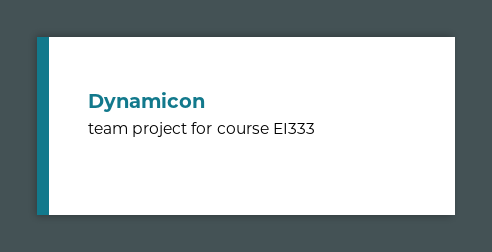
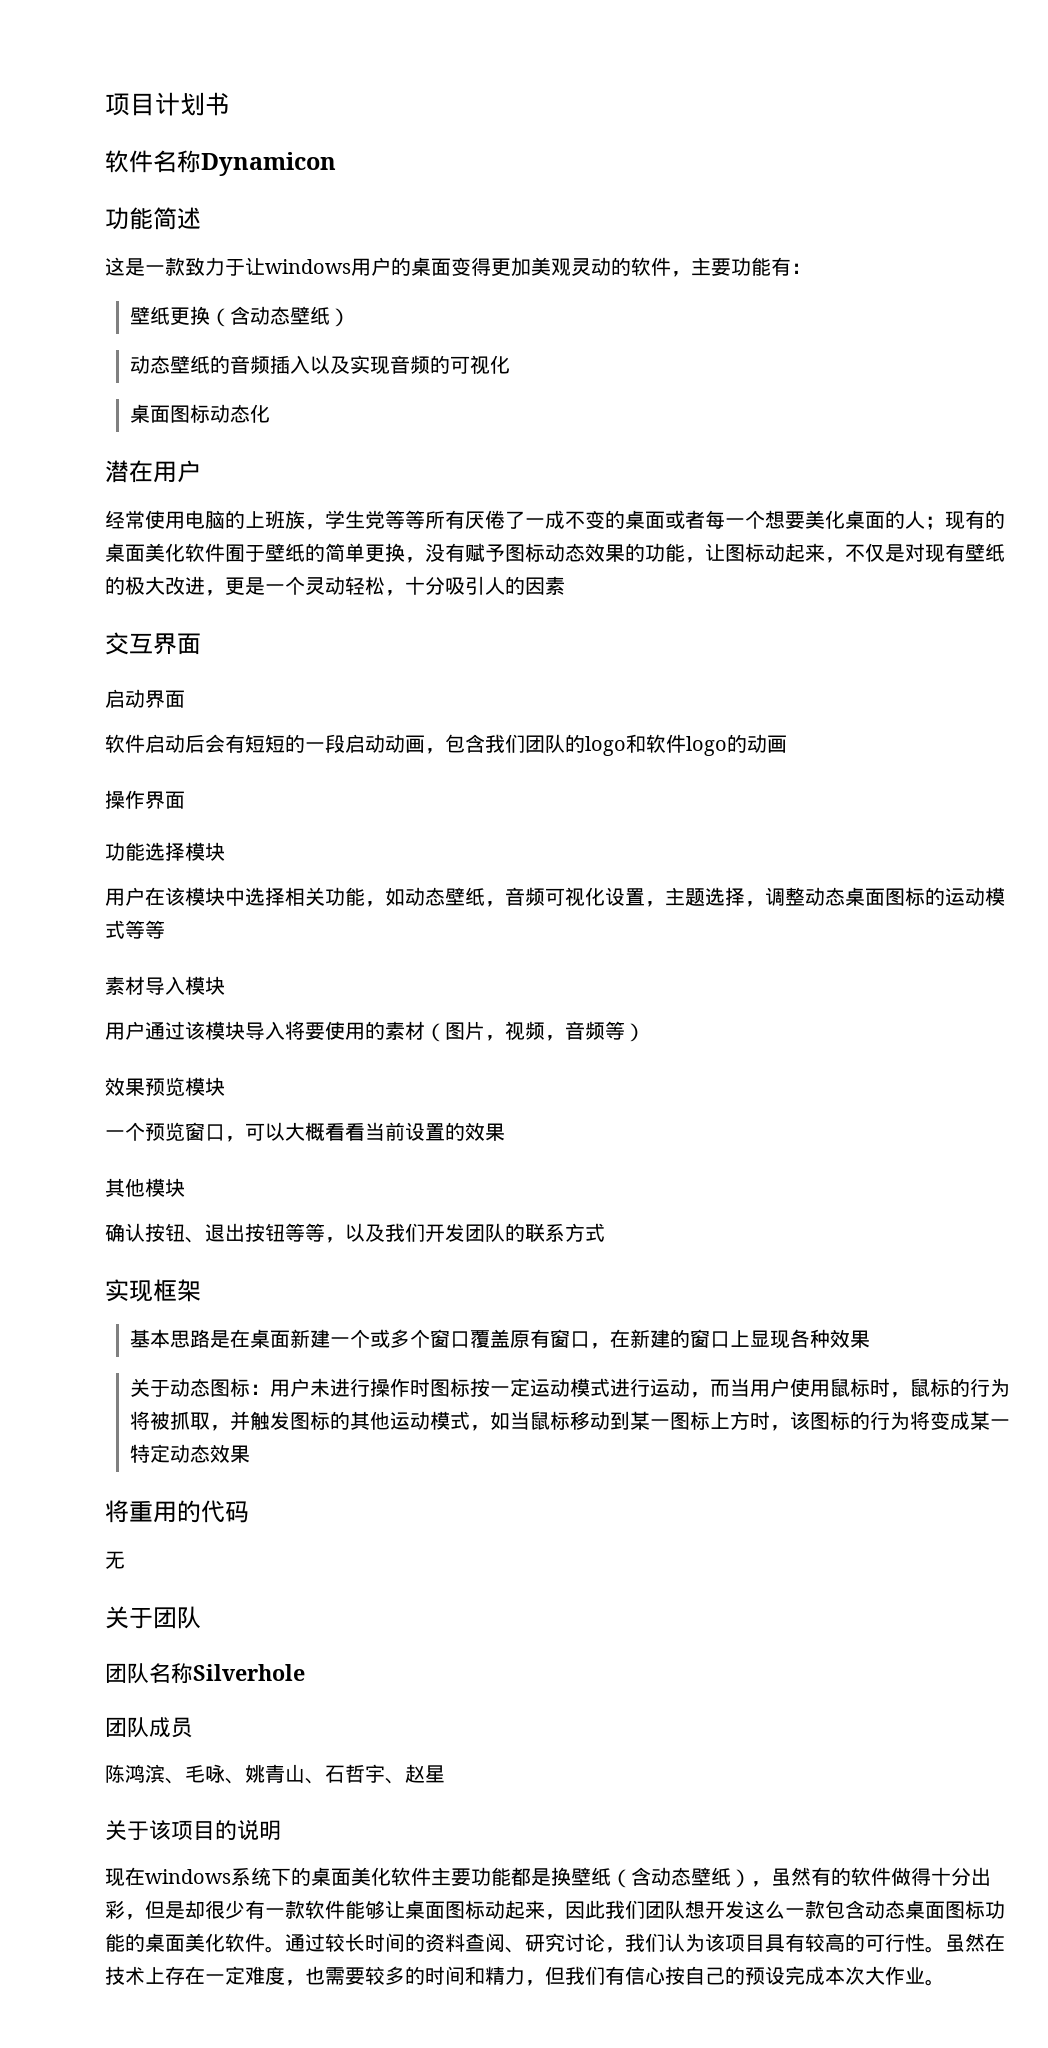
- Dynamicon
- team project for course EI333
+ 项目计划书
+ 软件名称Dynamicon
+ 功能简述
+ 这是一款致力于让windows用户的桌面变得更加美观灵动的软件，主要功能有：
+ 壁纸更换（含动态壁纸）
+ 动态壁纸的音频插入以及实现音频的可视化
+ 桌面图标动态化
+ 潜在用户
+ 经常使用电脑的上班族，学生党等等所有厌倦了一成不变的桌面或者每一个想要美化桌面的人；现有的桌面美化软件囿于壁纸的简单更换，没有赋予图标动态效果的功能，让图标动起来，不仅是对现有壁纸的极大改进，更是一个灵动轻松，十分吸引人的因素
+ 交互界面
+ 启动界面
+ 软件启动后会有短短的一段启动动画，包含我们团队的logo和软件logo的动画
+ 操作界面
+ 功能选择模块
+ 用户在该模块中选择相关功能，如动态壁纸，音频可视化设置，主题选择，调整动态桌面图标的运动模式等等
+ 素材导入模块
+ 用户通过该模块导入将要使用的素材（图片，视频，音频等）
+ 效果预览模块
+ 一个预览窗口，可以大概看看当前设置的效果
+ 其他模块
+ 确认按钮、退出按钮等等，以及我们开发团队的联系方式
+ 实现框架
+ 基本思路是在桌面新建一个或多个窗口覆盖原有窗口，在新建的窗口上显现各种效果
+ 关于动态图标：用户未进行操作时图标按一定运动模式进行运动，而当用户使用鼠标时，鼠标的行为将被抓取，并触发图标的其他运动模式，如当鼠标移动到某一图标上方时，该图标的行为将变成某一特定动态效果
+ 将重用的代码
+ 无
+ 关于团队
+ 团队名称Silverhole
+ 团队成员
+ 陈鸿滨、毛咏、姚青山、石哲宇、赵星
+ 关于该项目的说明
+ 现在windows系统下的桌面美化软件主要功能都是换壁纸（含动态壁纸），虽然有的软件做得十分出彩，但是却很少有一款软件能够让桌面图标动起来，因此我们团队想开发这么一款包含动态桌面图标功能的桌面美化软件。通过较长时间的资料查阅、研究讨论，我们认为该项目具有较高的可行性。虽然在技术上存在一定难度，也需要较多的时间和精力，但我们有信心按自己的预设完成本次大作业。

